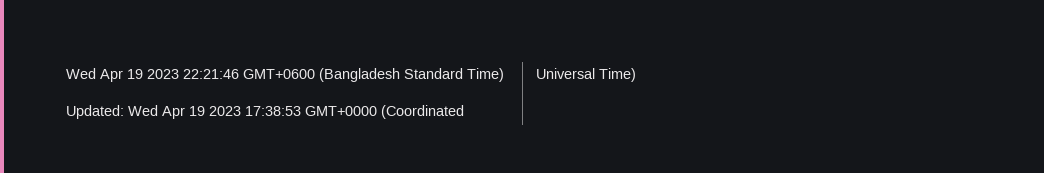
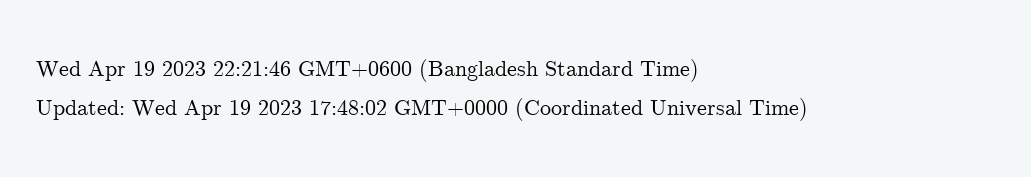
- Updated: Wed Apr 19 2023 17:38:53 GMT+0000 (Coordinated Universal Time)
+ Updated: Wed Apr 19 2023 17:48:02 GMT+0000 (Coordinated Universal Time)

